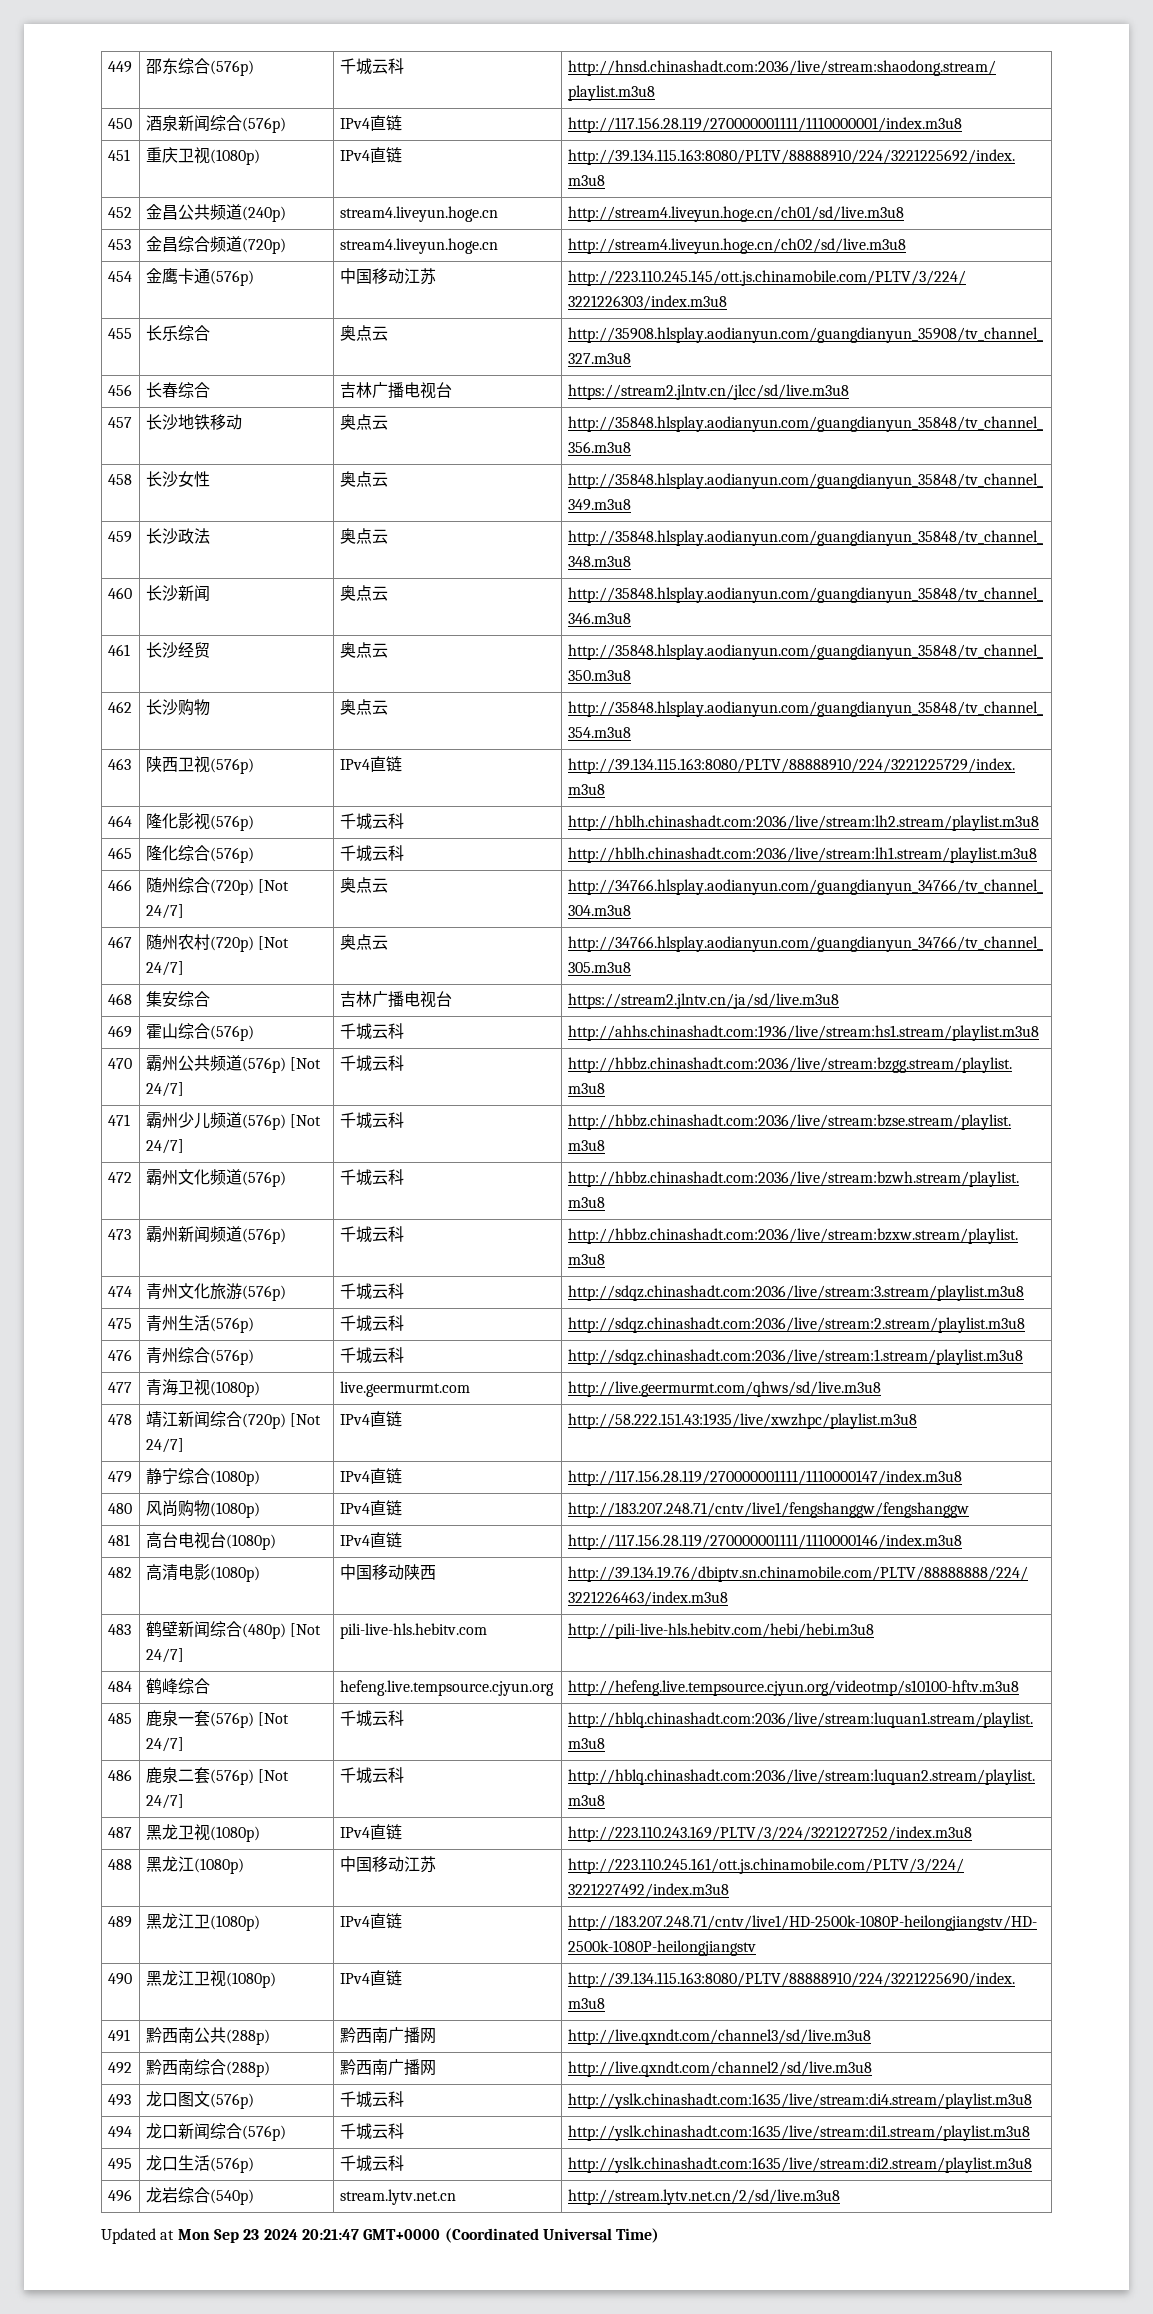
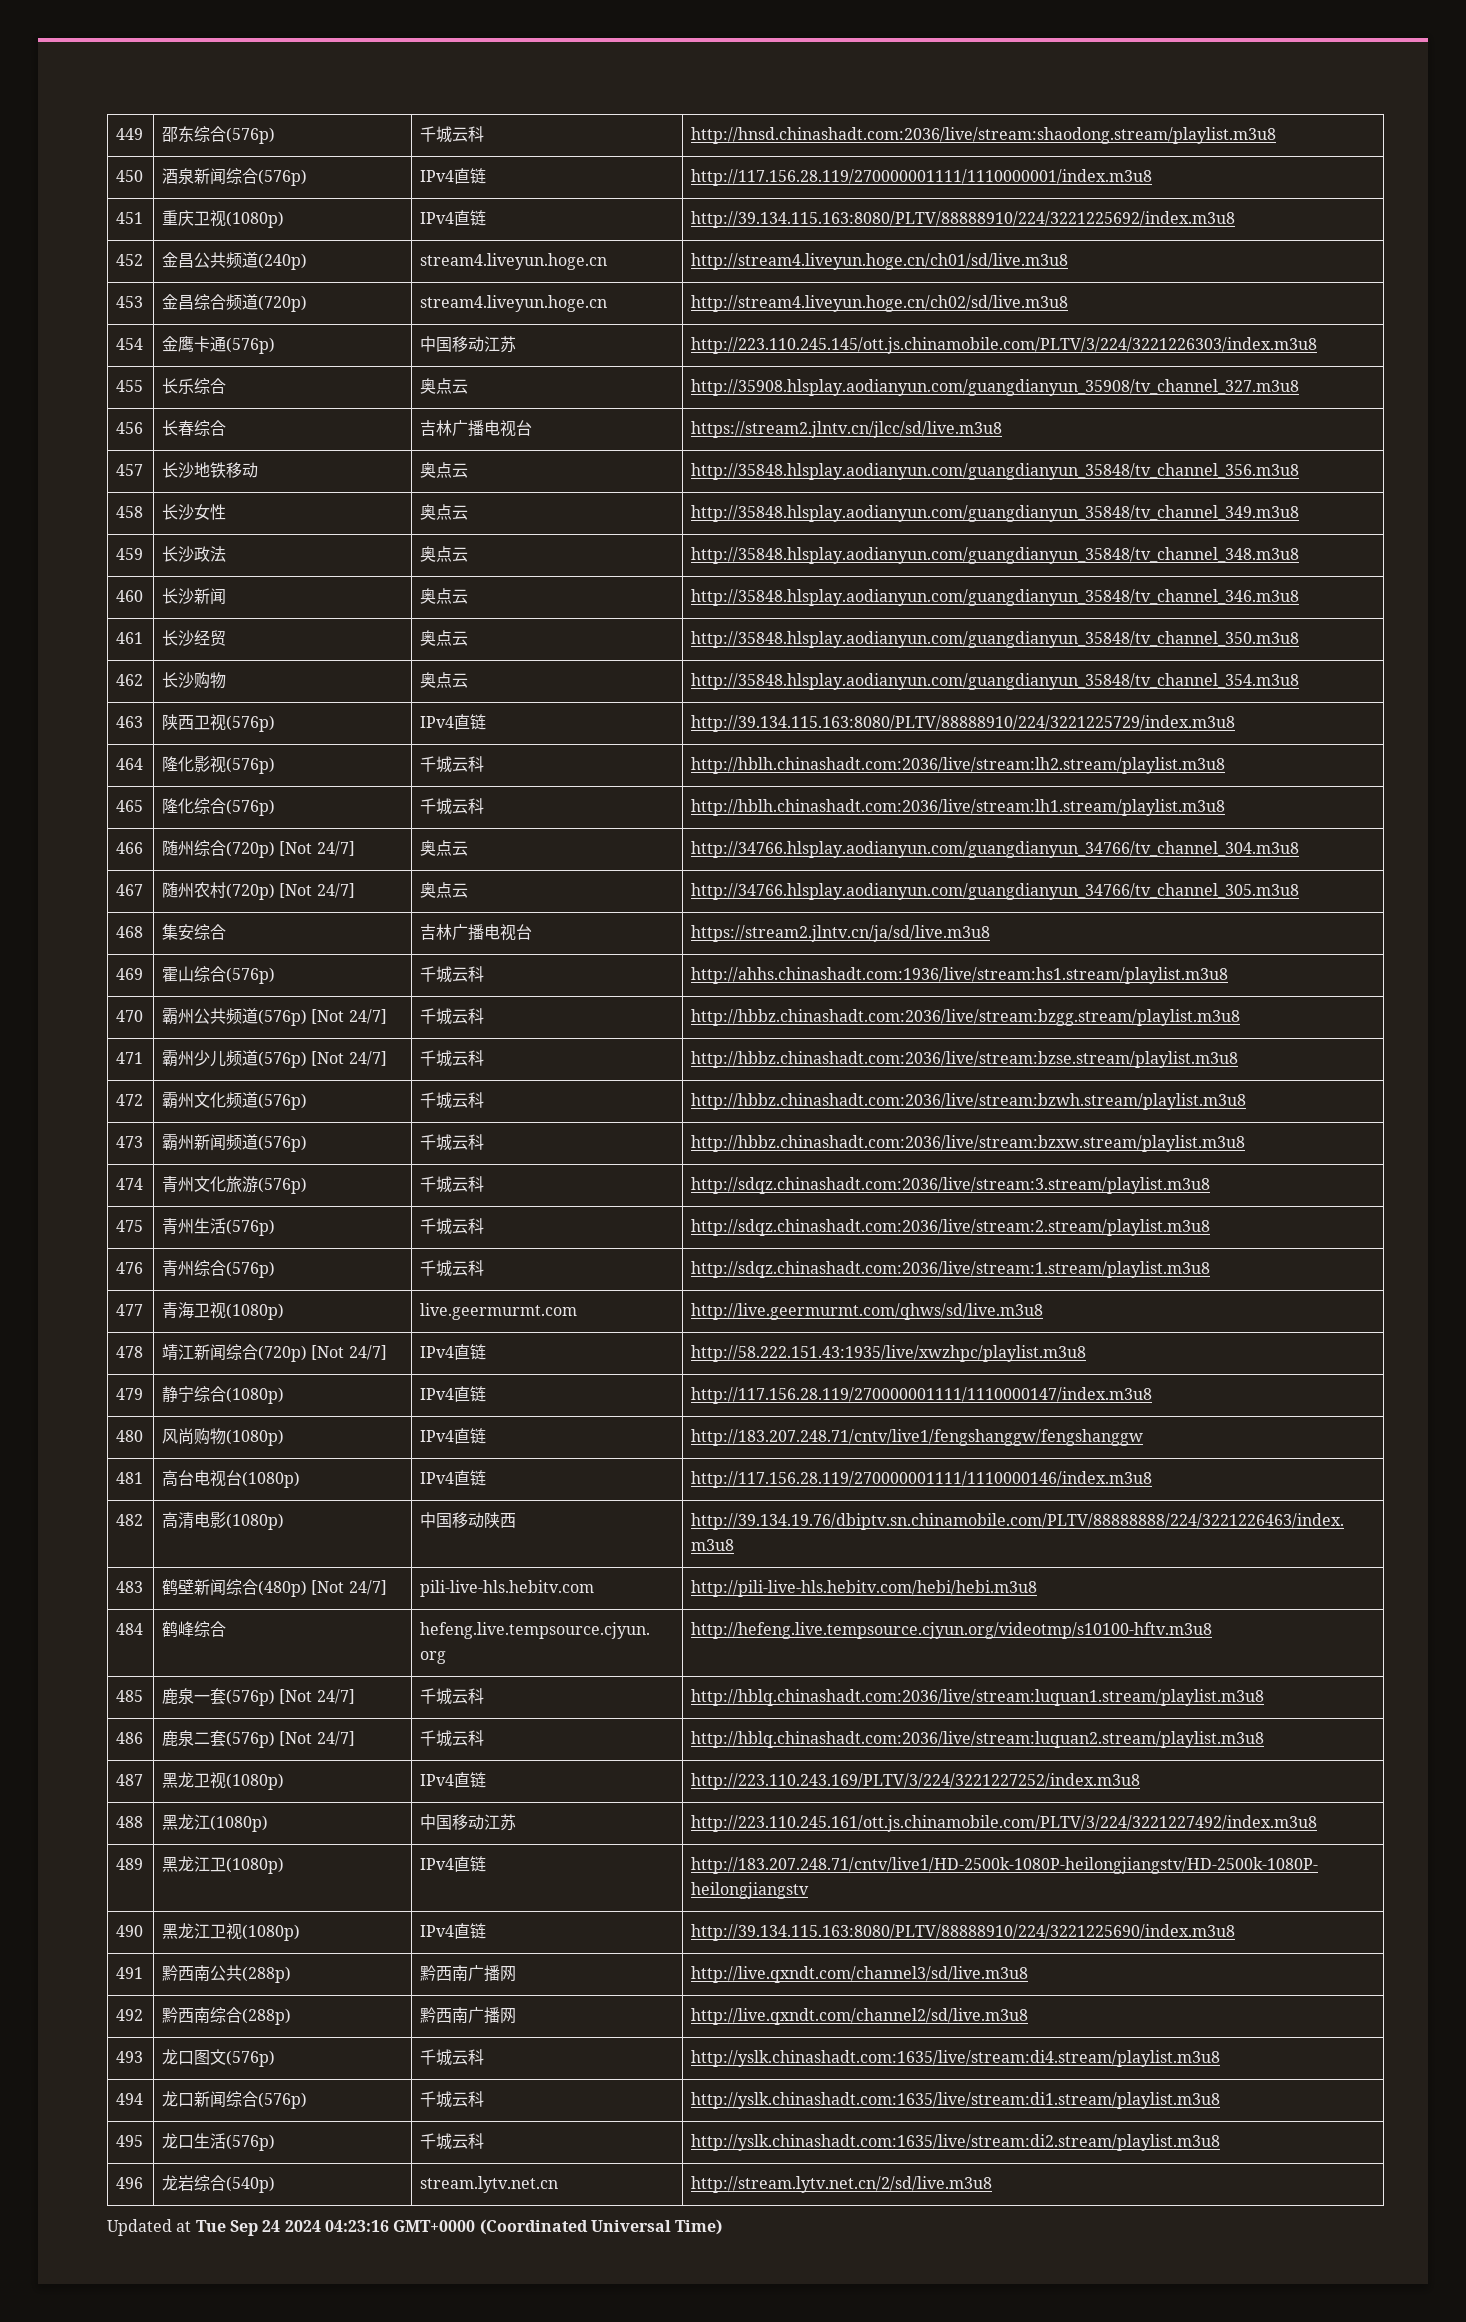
- Updated at Mon Sep 23 2024 20:21:47 GMT+0000 (Coordinated Universal Time)
+ Updated at Tue Sep 24 2024 04:23:16 GMT+0000 (Coordinated Universal Time)

